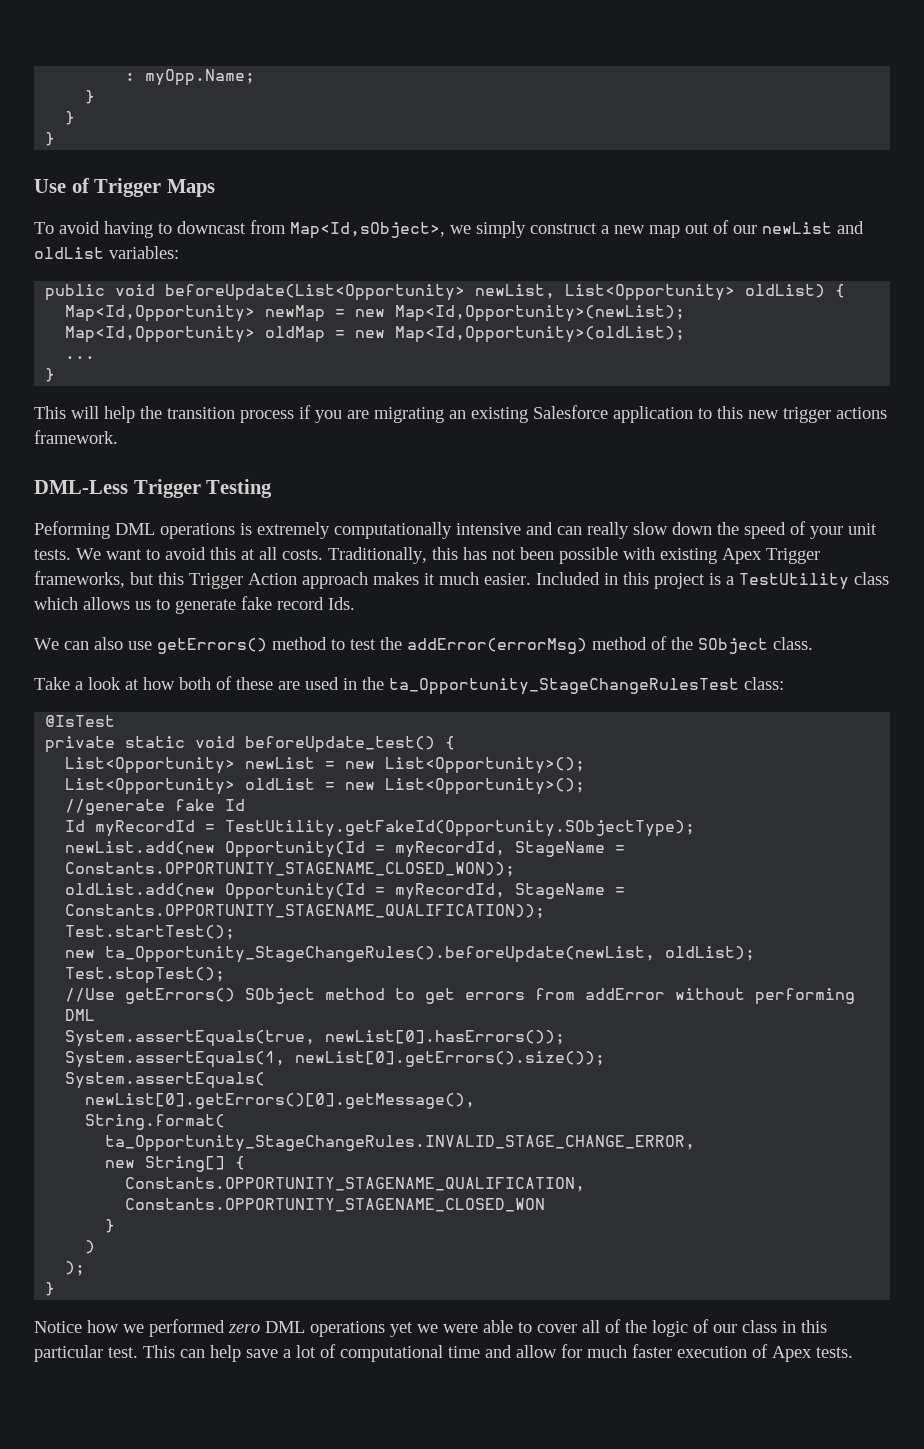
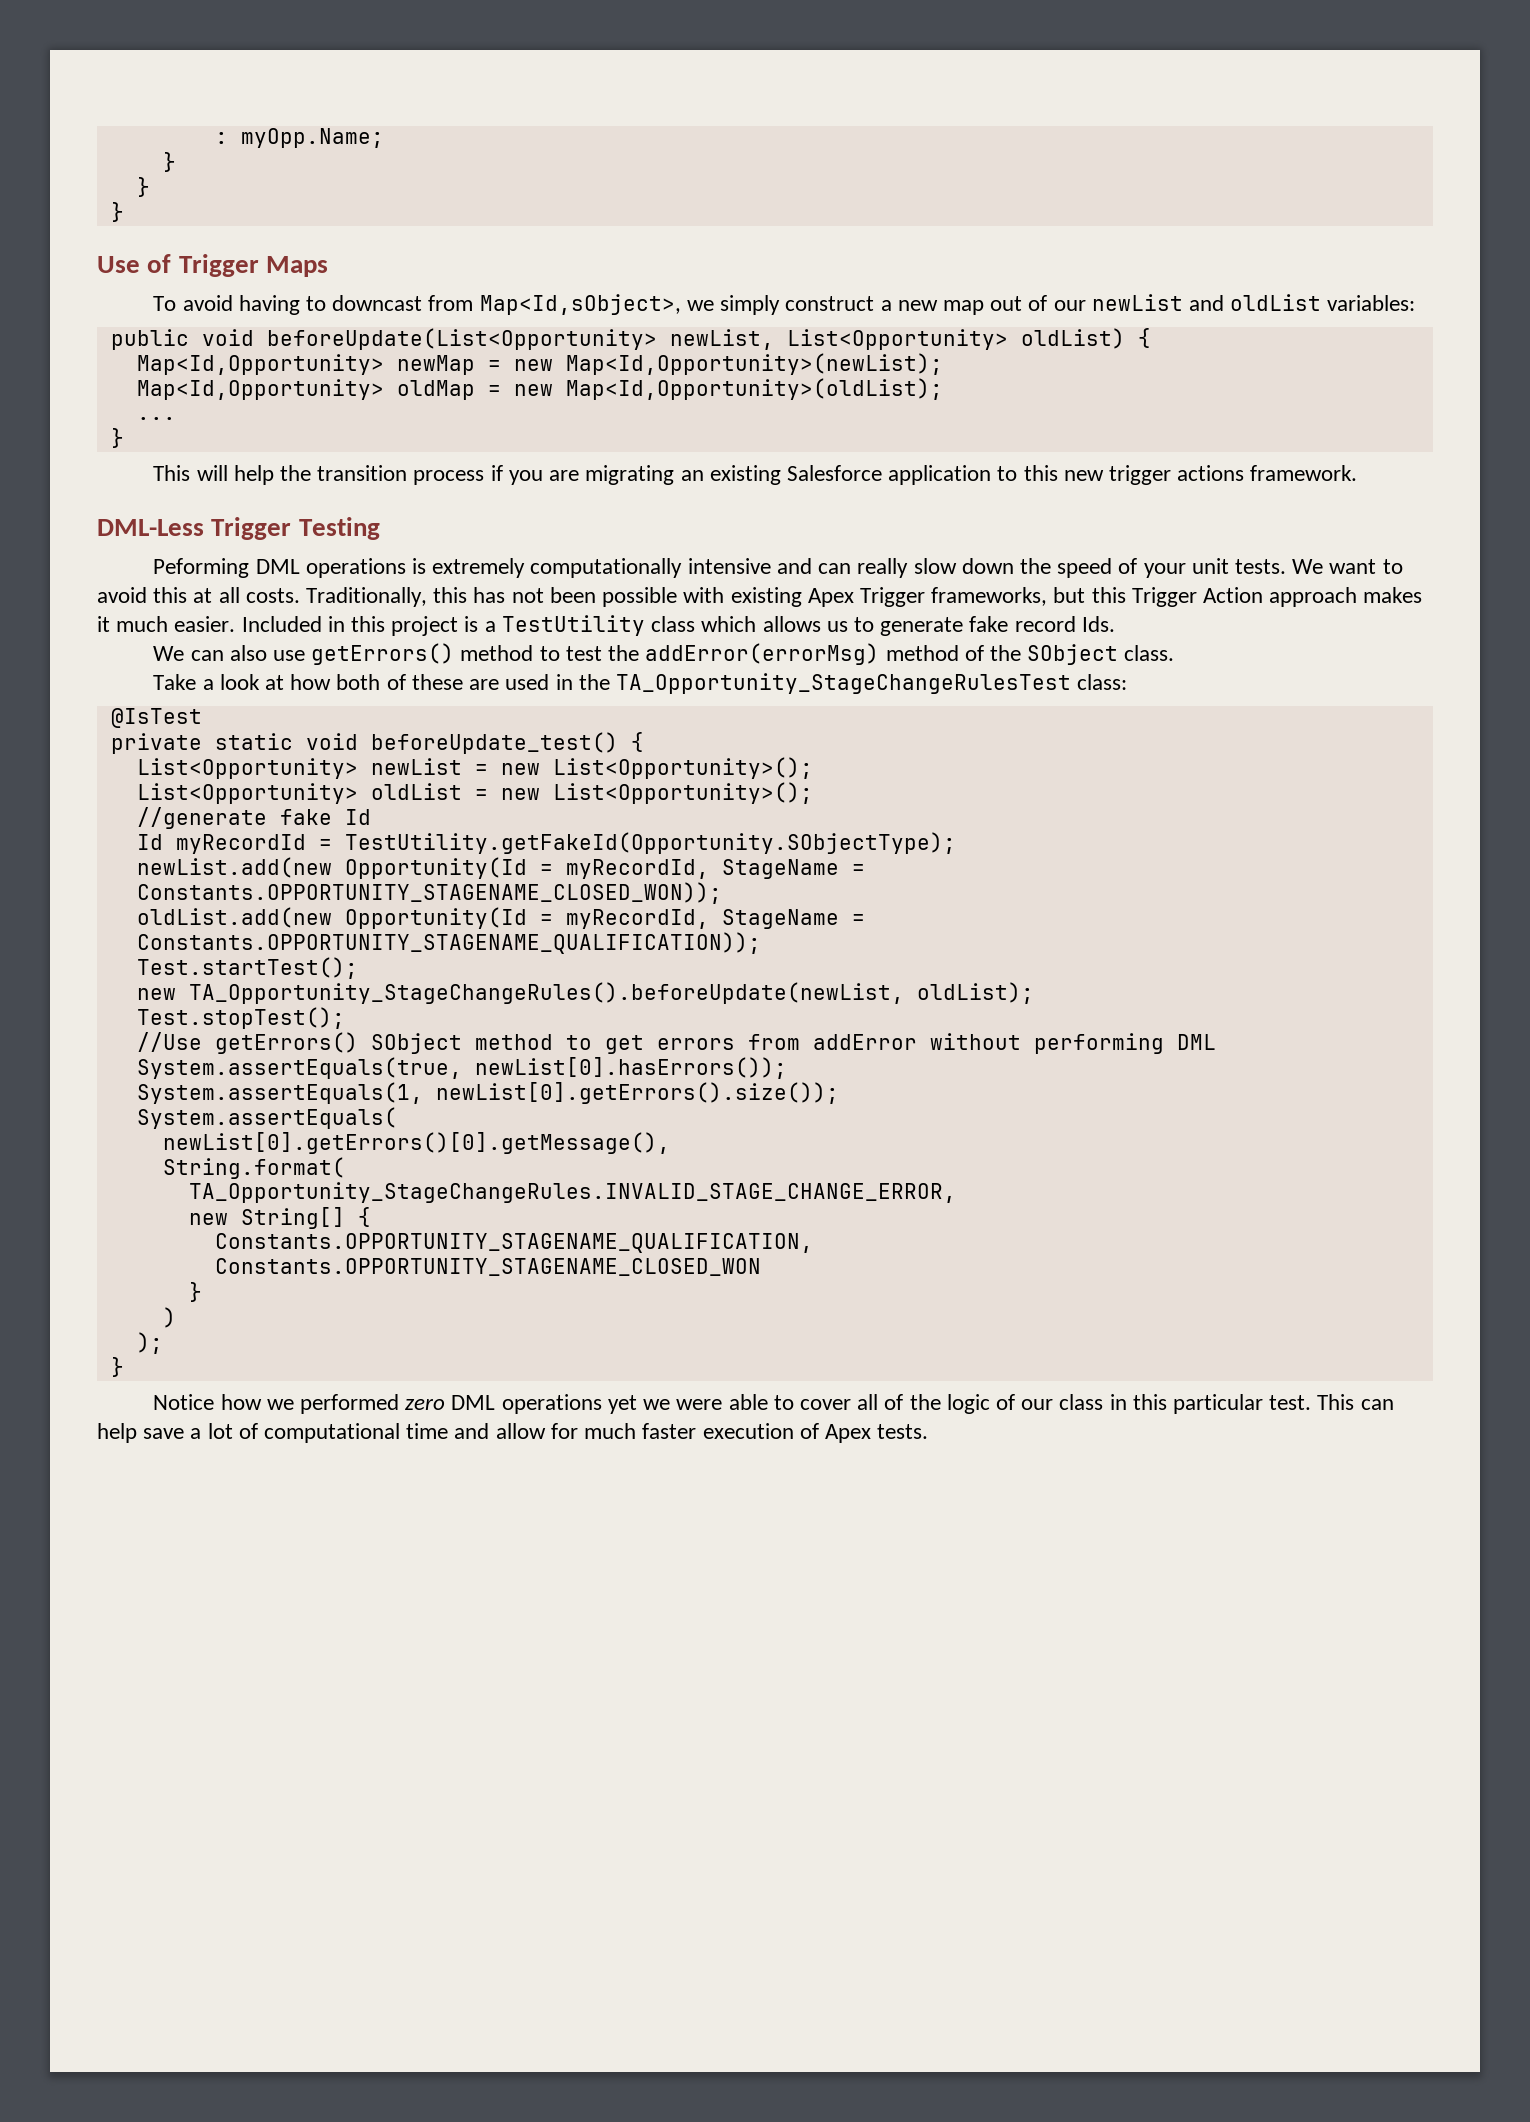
- Take a look at how both of these are used in the ta_Opportunity_StageChangeRulesTest class:
+ Take a look at how both of these are used in the TA_Opportunity_StageChangeRulesTest class:
- new ta_Opportunity_StageChangeRules().beforeUpdate(newList, oldList);
+ new TA_Opportunity_StageChangeRules().beforeUpdate(newList, oldList);
- ta_Opportunity_StageChangeRules.INVALID_STAGE_CHANGE_ERROR,
+ TA_Opportunity_StageChangeRules.INVALID_STAGE_CHANGE_ERROR,

